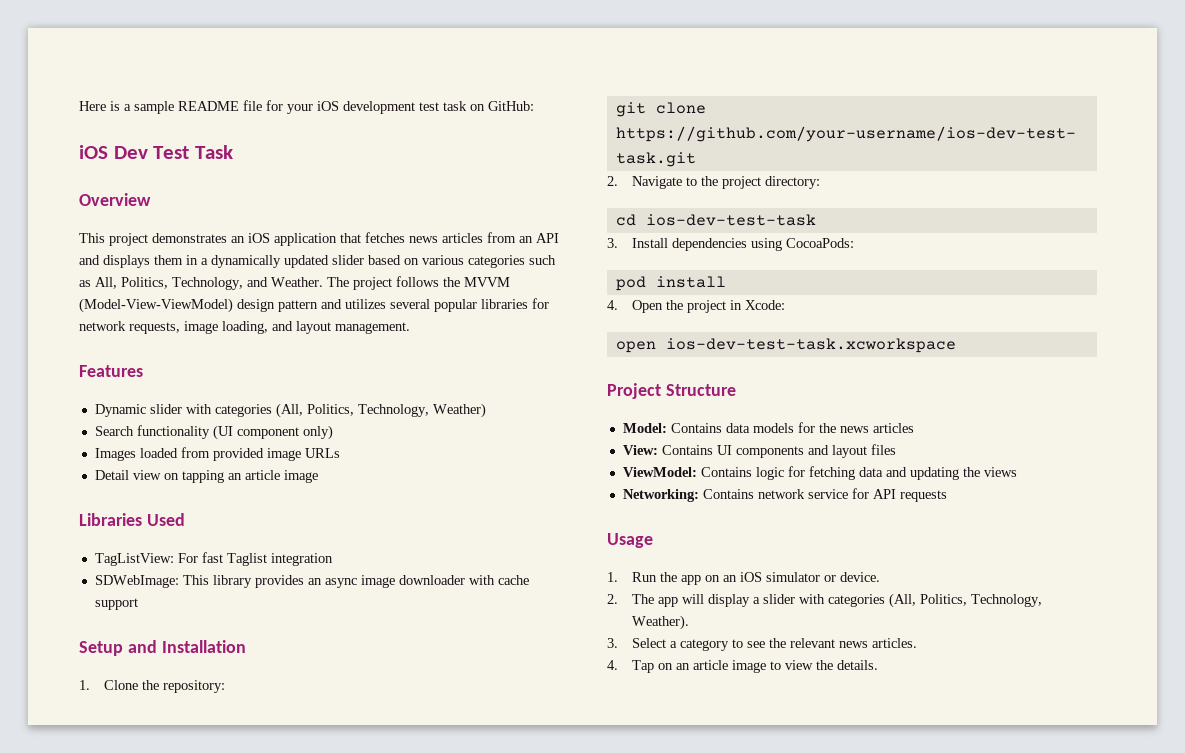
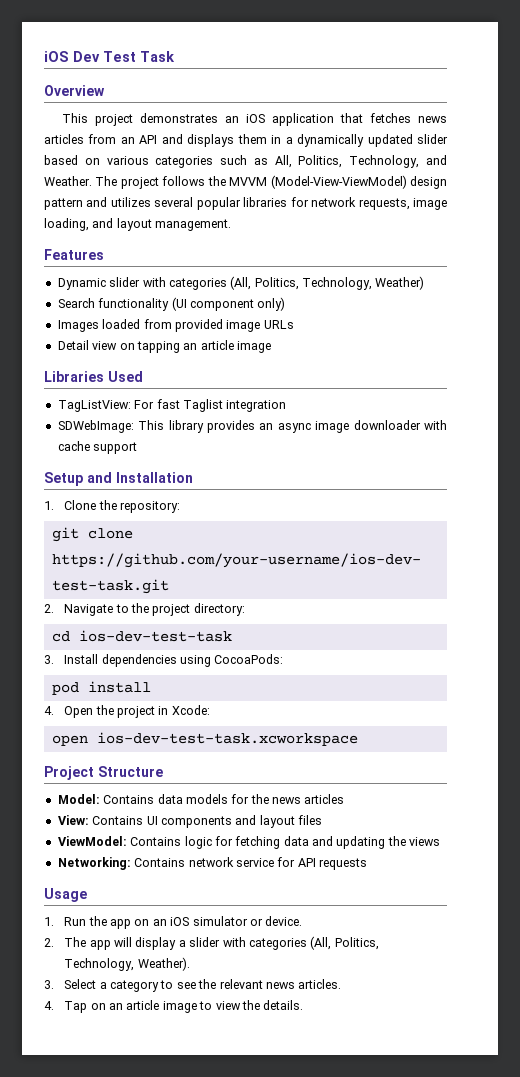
- Here is a sample README file for your iOS development test task on GitHub:

